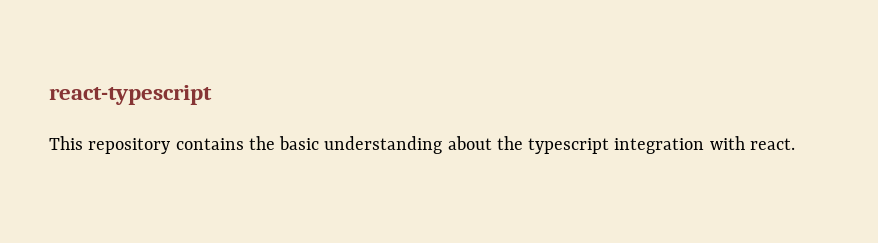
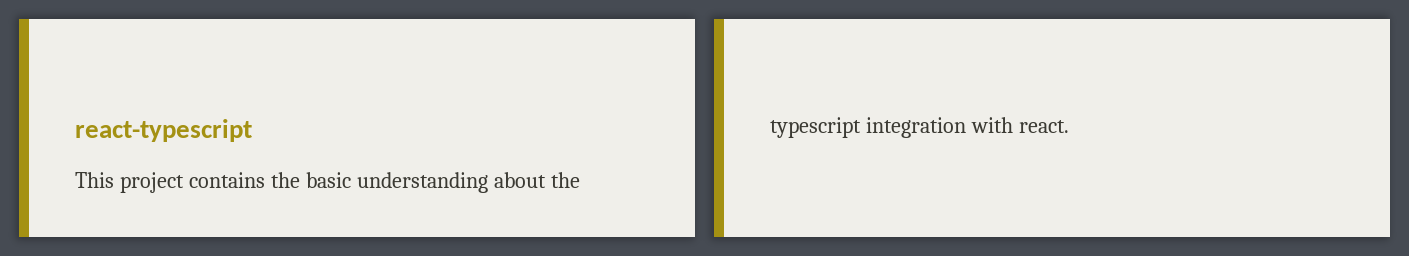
- This repository contains the basic understanding about the typescript integration with react.
+ This project contains the basic understanding about the typescript integration with react.

